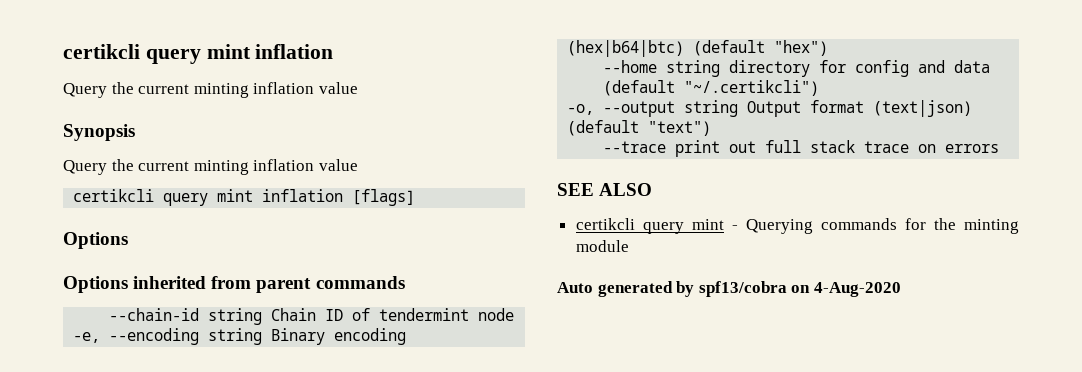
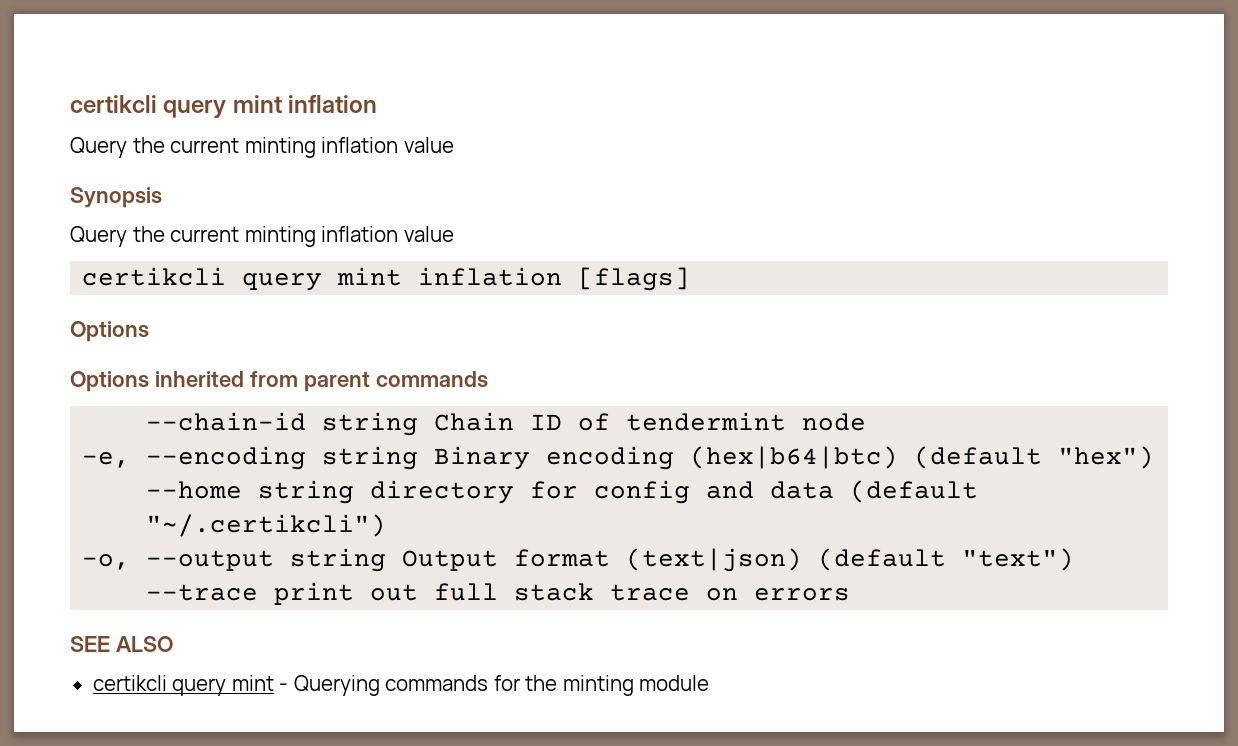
- Auto generated by spf13/cobra on 4-Aug-2020

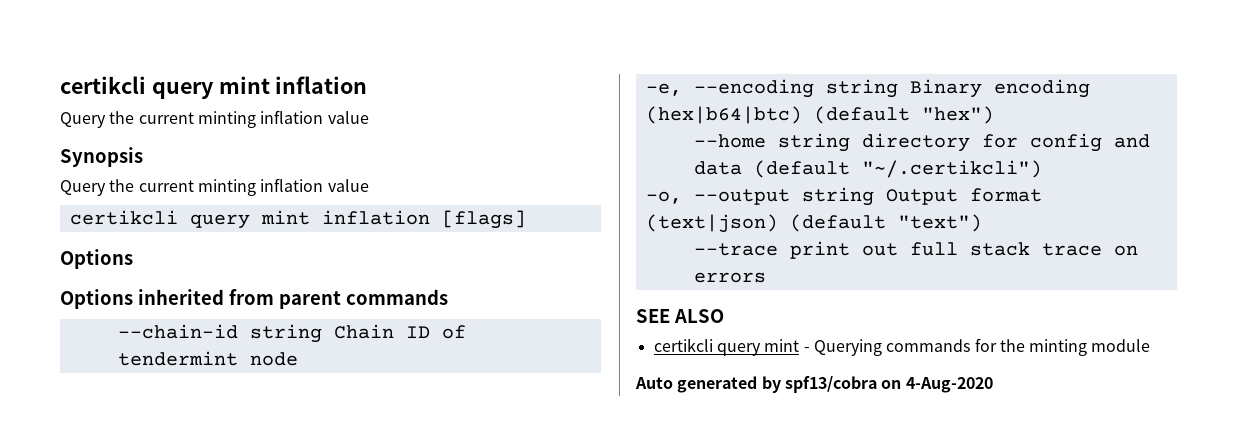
+ Auto generated by spf13/cobra on 4-Aug-2020

